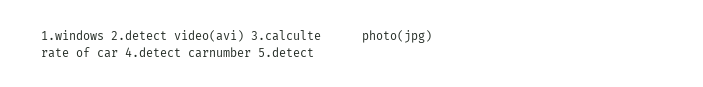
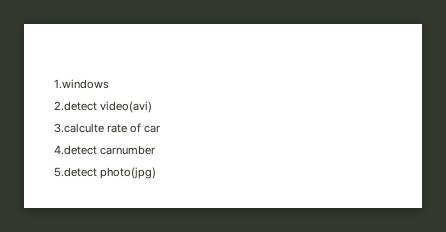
- 1.windows 2.detect video(avi) 3.calculte rate of car 4.detect carnumber 5.detect photo(jpg)
+ 1.windows
+ 2.detect video(avi)
+ 3.calculte rate of car
+ 4.detect carnumber
+ 5.detect photo(jpg)

